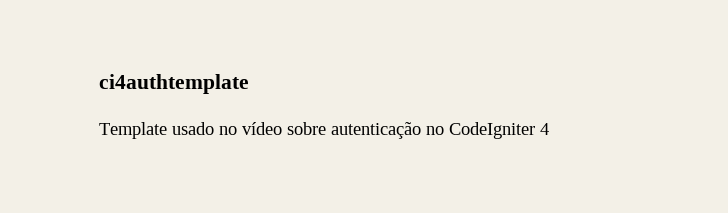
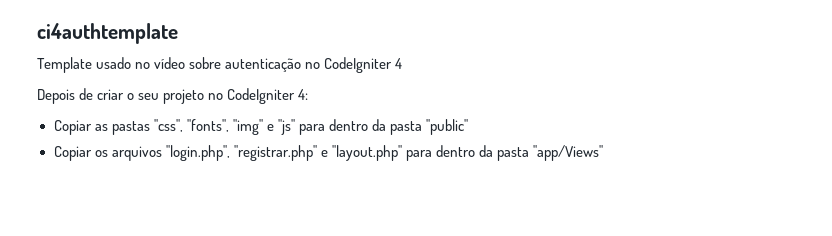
+ Depois de criar o seu projeto no CodeIgniter 4:
+ Copiar as pastas "css", "fonts", "img" e "js" para dentro da pasta "public"
+ Copiar os arquivos "login.php", "registrar.php" e "layout.php" para dentro da pasta "app/Views"

